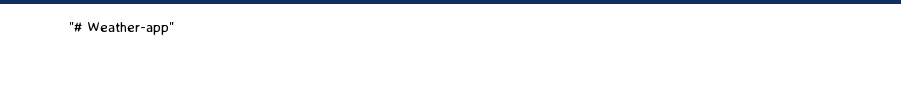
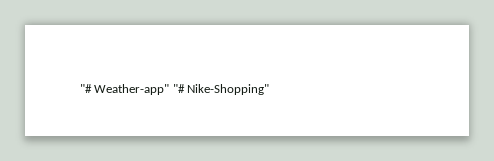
- "# Weather-app"
+ "# Weather-app" "# Nike-Shopping"

